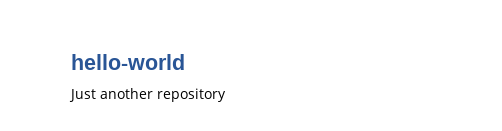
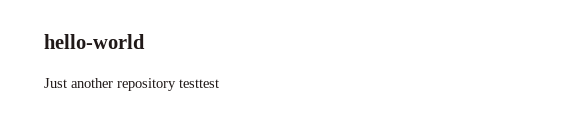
- Just another repository
+ Just another repository testtest

